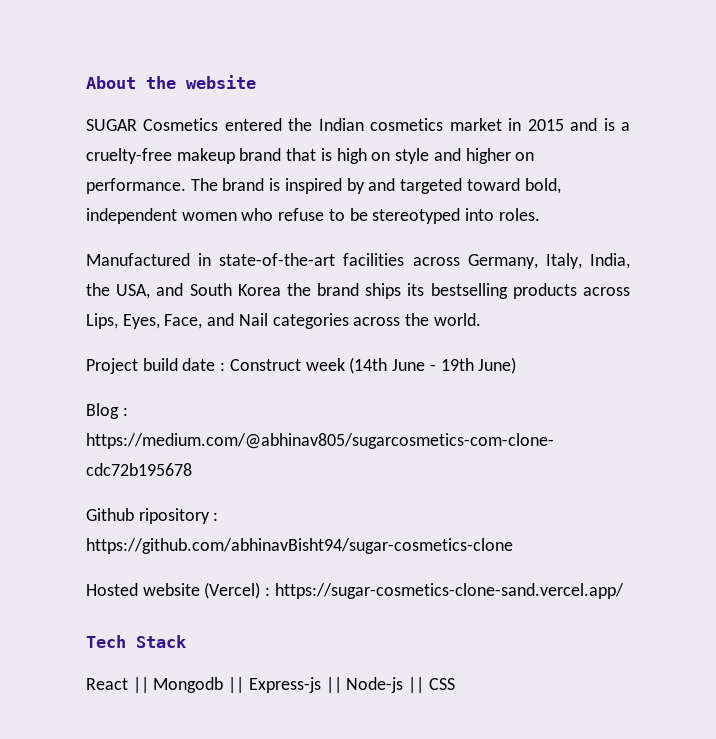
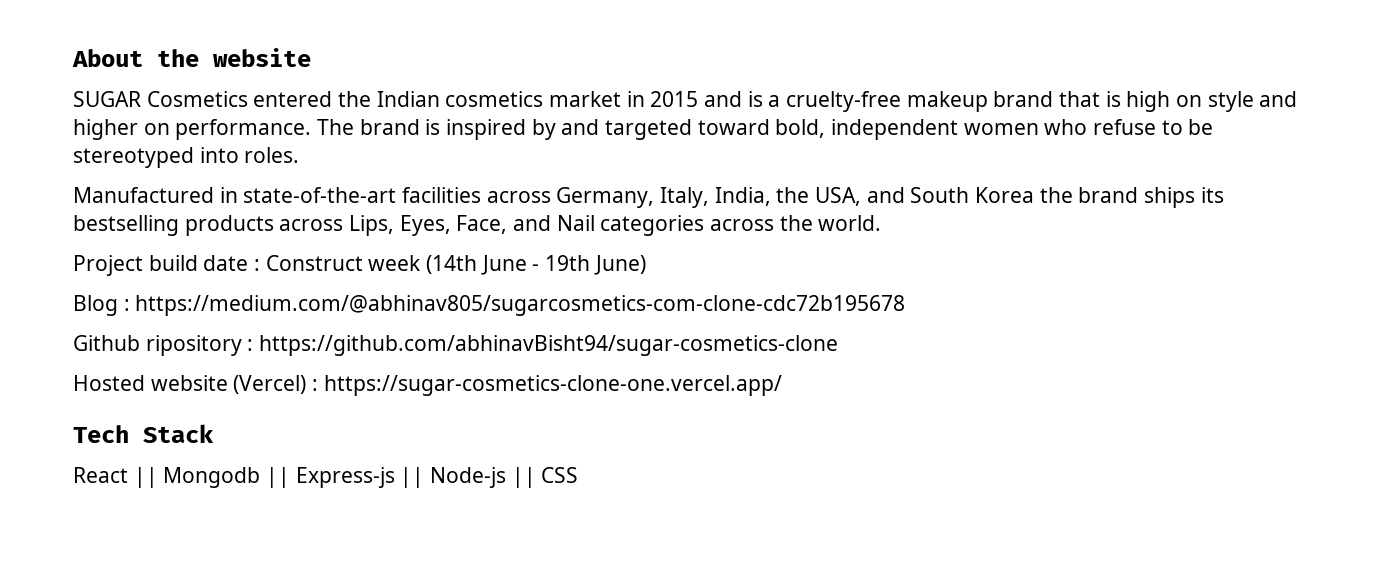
- Hosted website (Vercel) : https://sugar-cosmetics-clone-sand.vercel.app/
+ Hosted website (Vercel) : https://sugar-cosmetics-clone-one.vercel.app/

